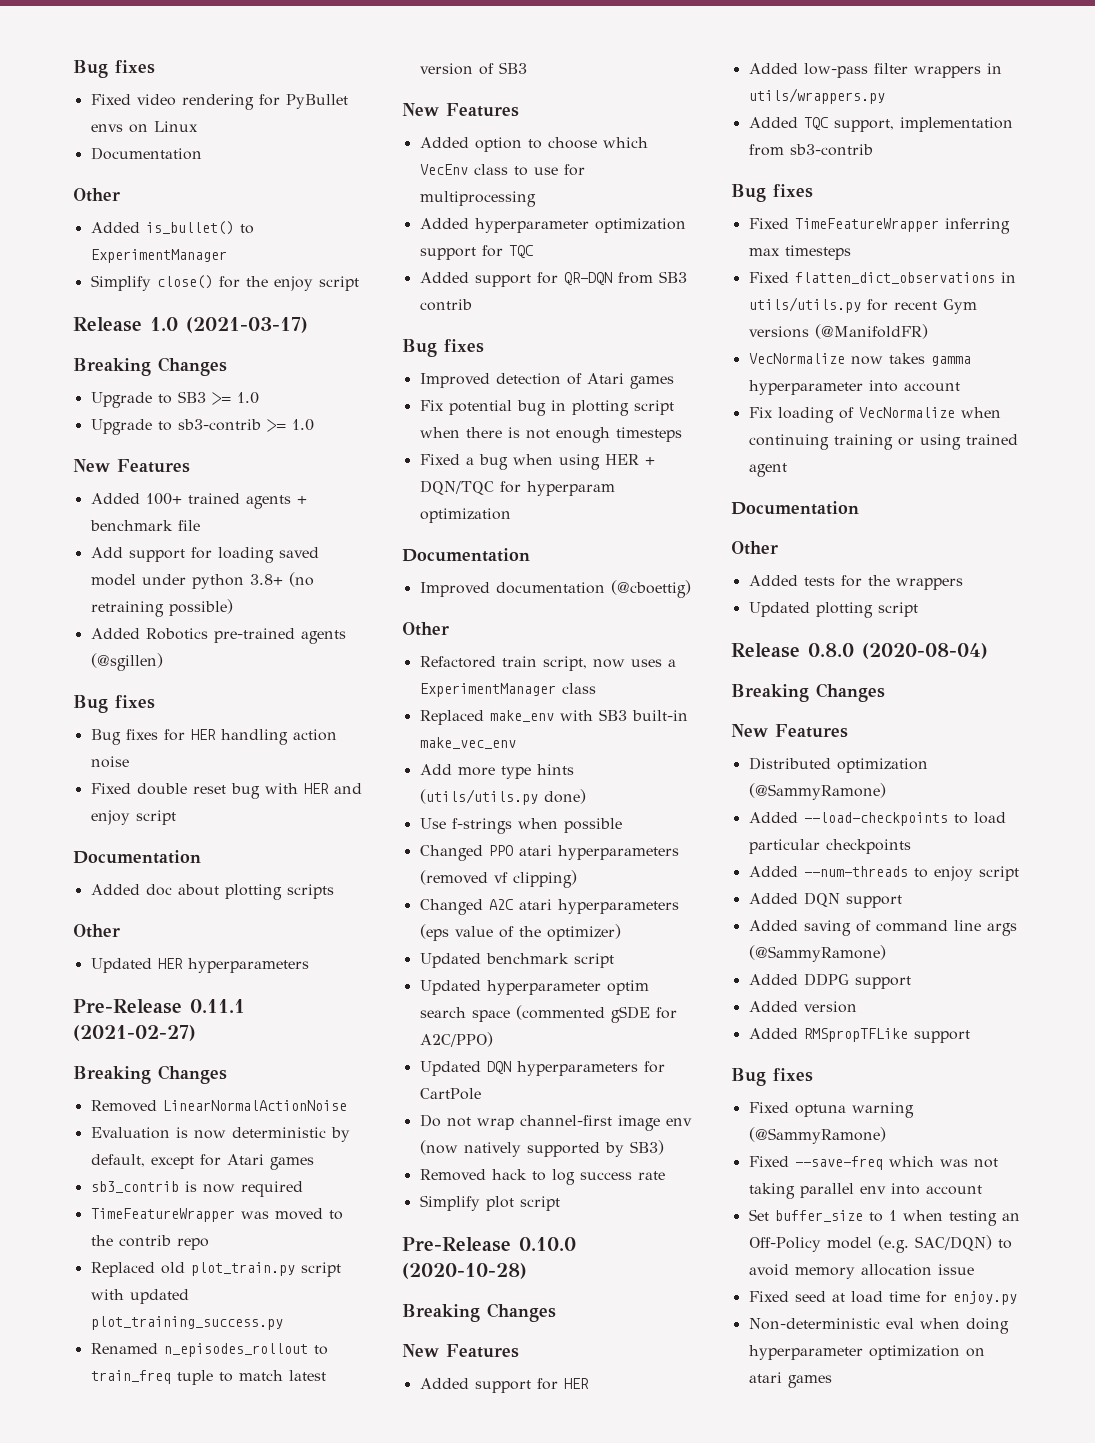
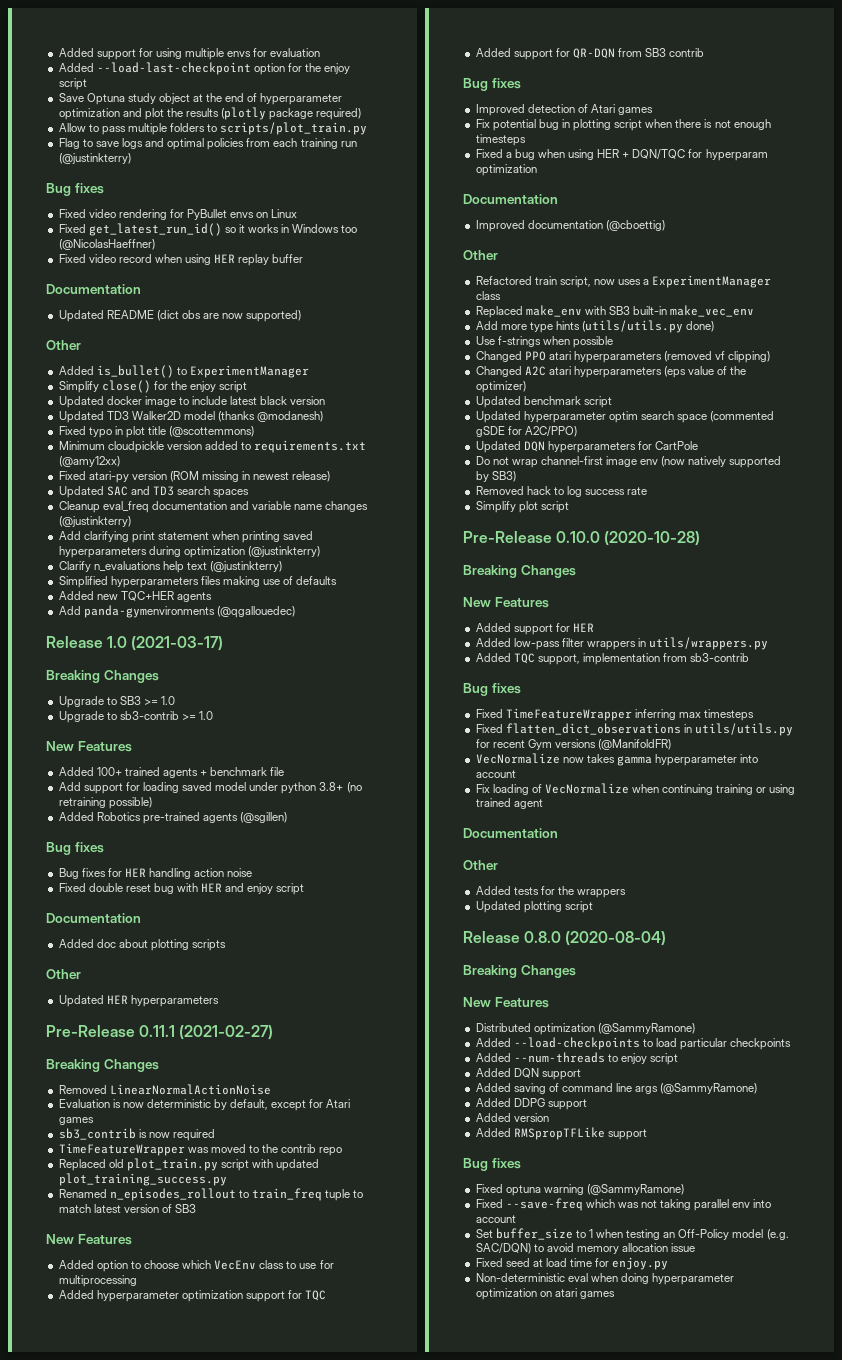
+ Added support for using multiple envs for evaluation
+ Added --load-last-checkpoint option for the enjoy script
+ Save Optuna study object at the end of hyperparameter optimization and plot the results (plotly package required)
+ Allow to pass multiple folders to scripts/plot_train.py
+ Flag to save logs and optimal policies from each training run (@justinkterry)
  Fixed video rendering for PyBullet envs on Linux
+ Fixed get_latest_run_id() so it works in Windows too (@NicolasHaeffner)
+ Fixed video record when using HER replay buffer
  Documentation
+ Updated README (dict obs are now supported)
+ Updated docker image to include latest black version
+ Updated TD3 Walker2D model (thanks @modanesh)
+ Fixed typo in plot title (@scottemmons)
+ Minimum cloudpickle version added to requirements.txt (@amy12xx)
+ Fixed atari-py version (ROM missing in newest release)
+ Updated SAC and TD3 search spaces
+ Cleanup eval_freq documentation and variable name changes (@justinkterry)
+ Add clarifying print statement when printing saved hyperparameters during optimization (@justinkterry)
+ Clarify n_evaluations help text (@justinkterry)
+ Simplified hyperparameters files making use of defaults
+ Added new TQC+HER agents
+ Add panda-gymenvironments (@qgallouedec)

